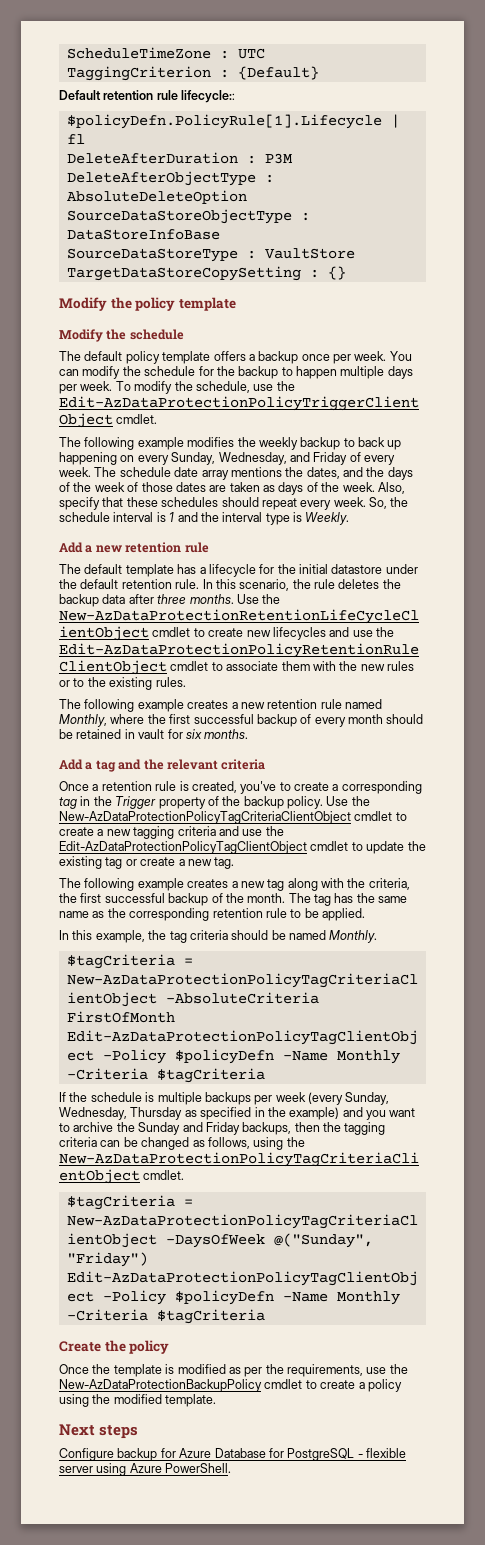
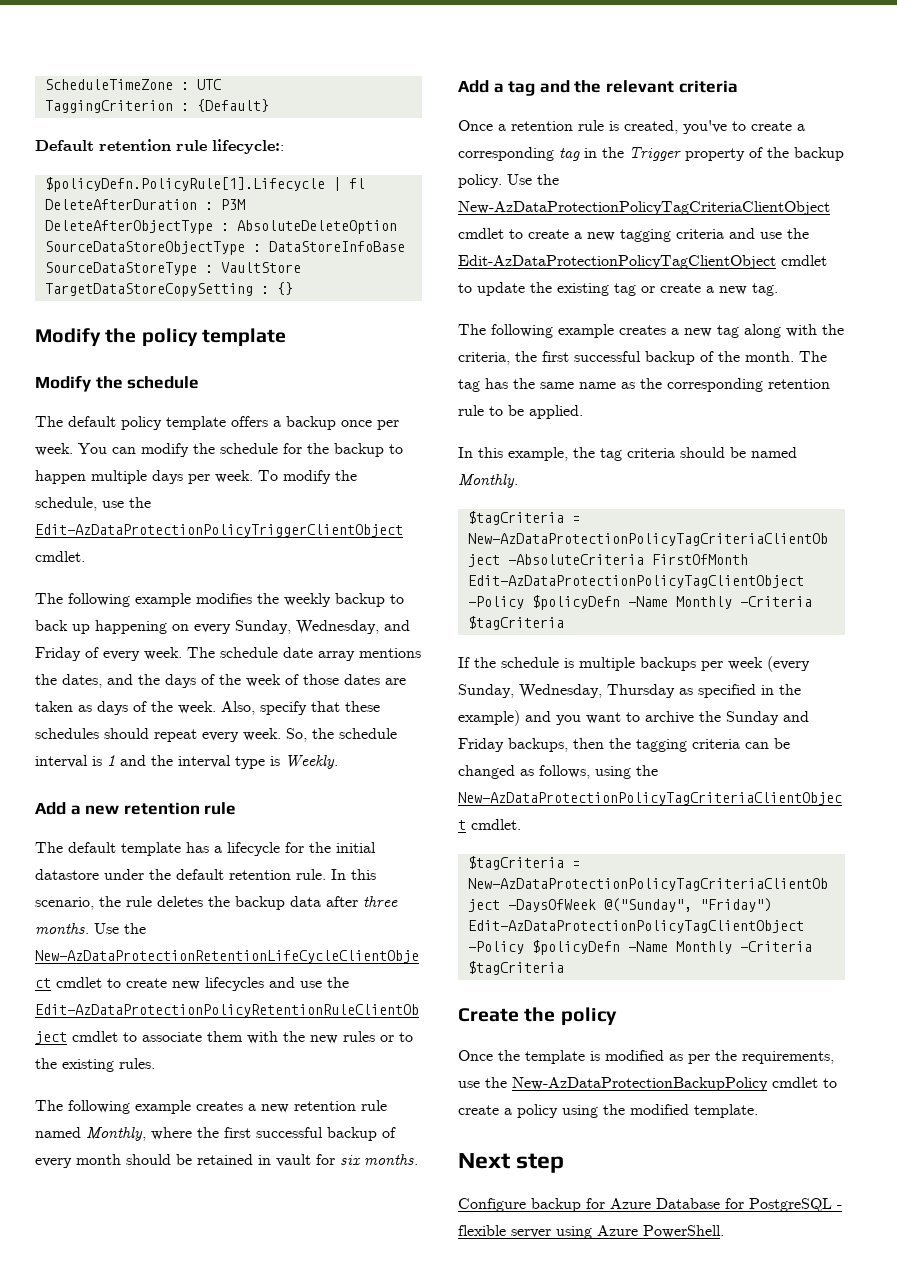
- Next steps
+ Next step

